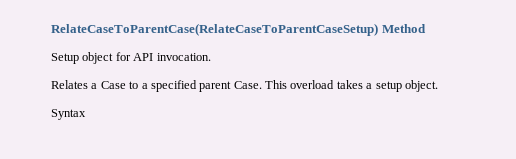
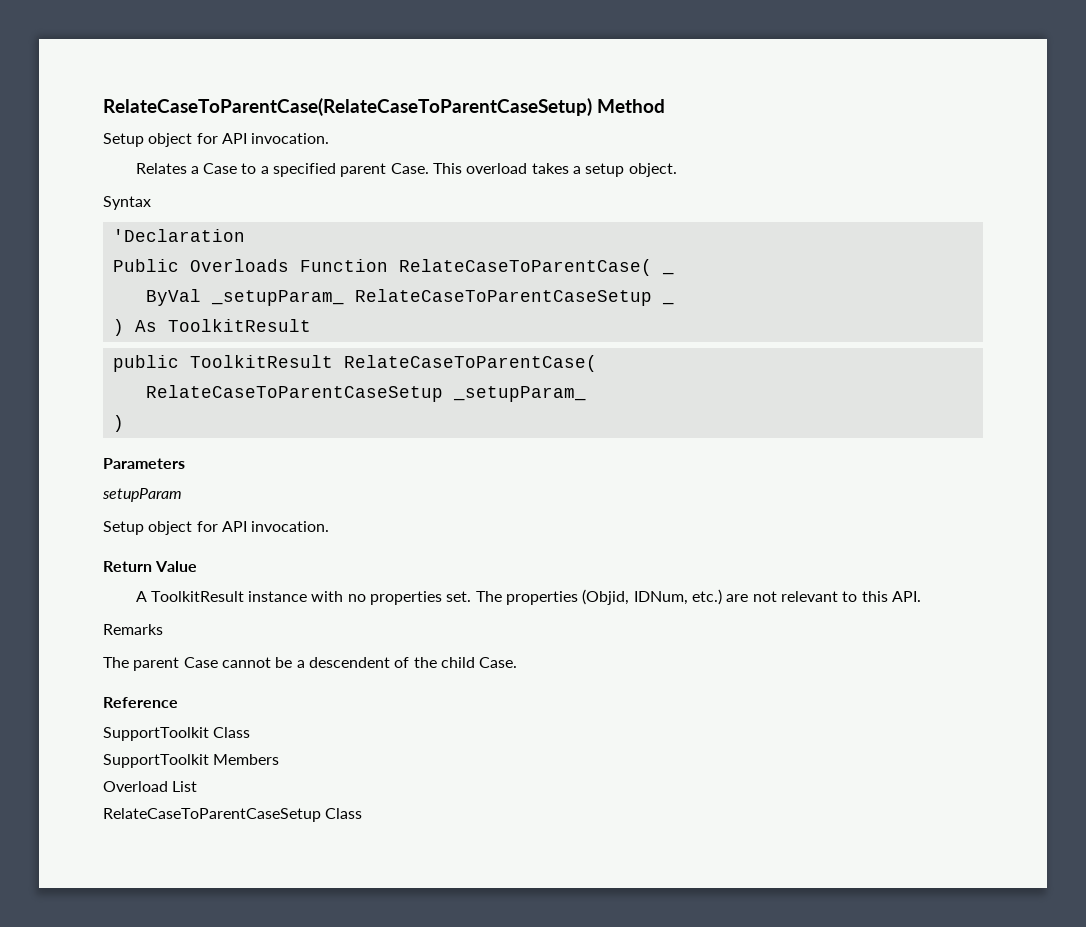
+ 'Declaration
+ Public Overloads Function RelateCaseToParentCase( _
+ ByVal _setupParam_ RelateCaseToParentCaseSetup _
+ ) As ToolkitResult
+ public ToolkitResult RelateCaseToParentCase(
+ RelateCaseToParentCaseSetup _setupParam_
+ )
+ Parameters
+ setupParam
+ Setup object for API invocation.
+ Return Value
+ A ToolkitResult instance with no properties set. The properties (Objid, IDNum, etc.) are not relevant to this API.
+ Remarks
+ The parent Case cannot be a descendent of the child Case.
+ Reference
+ SupportToolkit Class
+ SupportToolkit Members
+ Overload List
+ RelateCaseToParentCaseSetup Class

